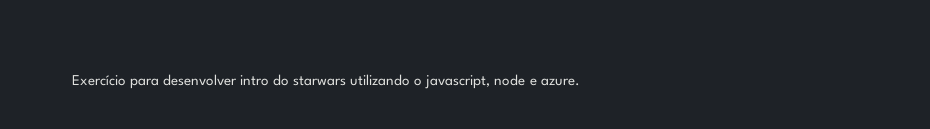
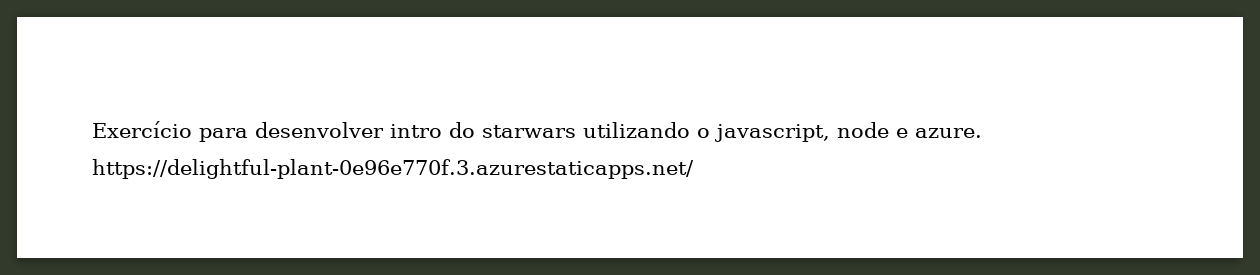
+ https://delightful-plant-0e96e770f.3.azurestaticapps.net/

